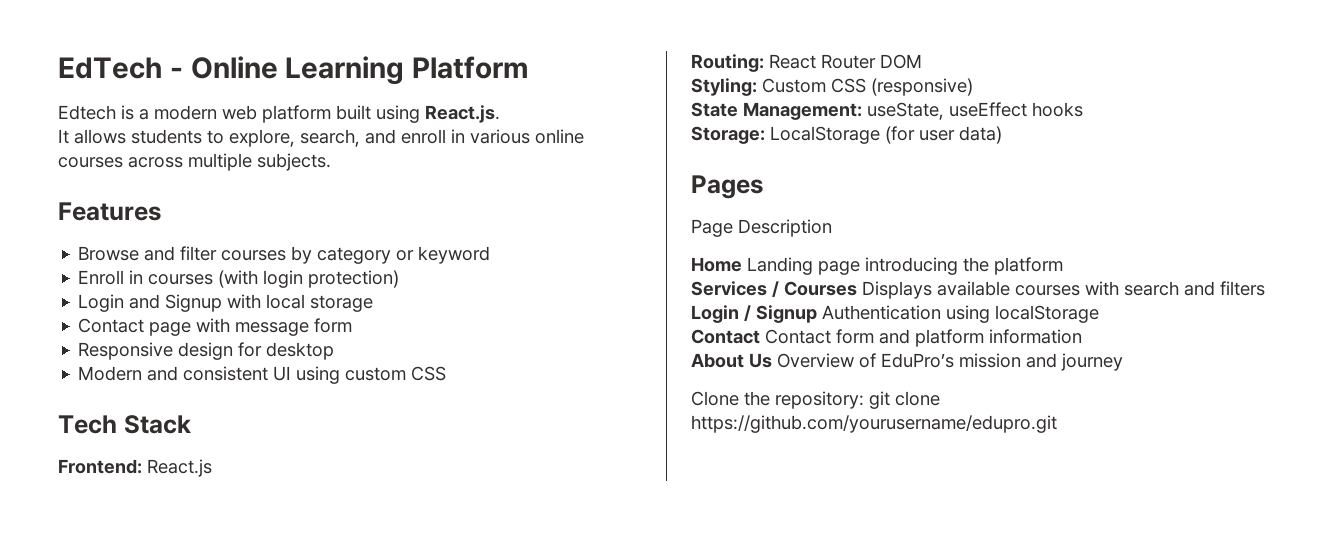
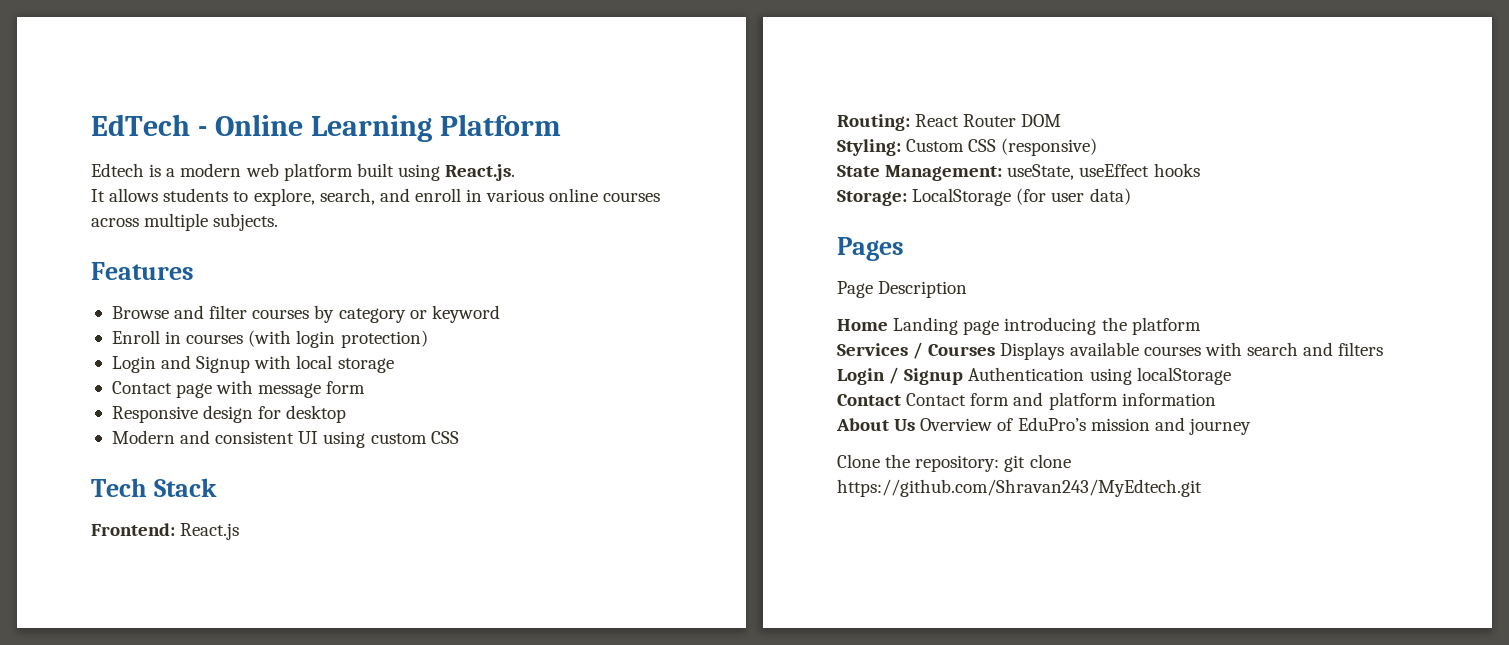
- Clone the repository: git clone https://github.com/yourusername/edupro.git
+ Clone the repository: git clone https://github.com/Shravan243/MyEdtech.git

